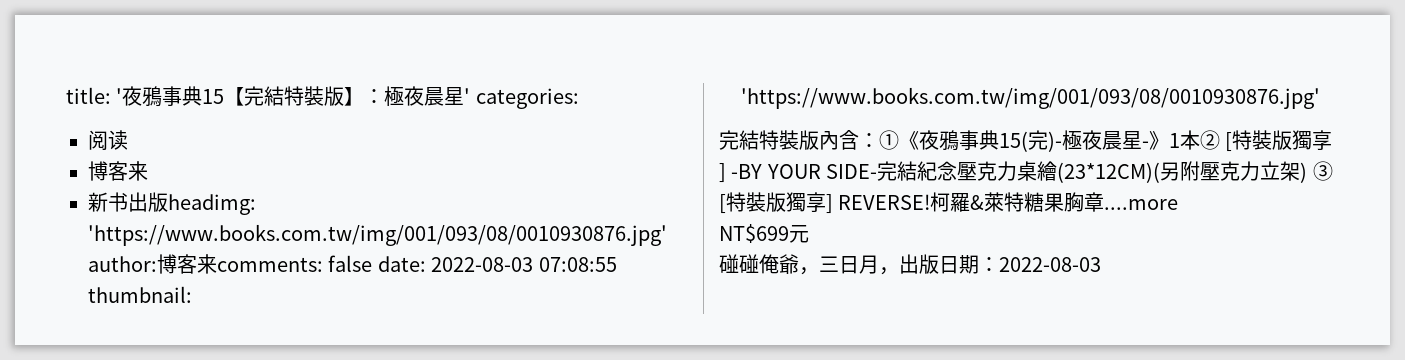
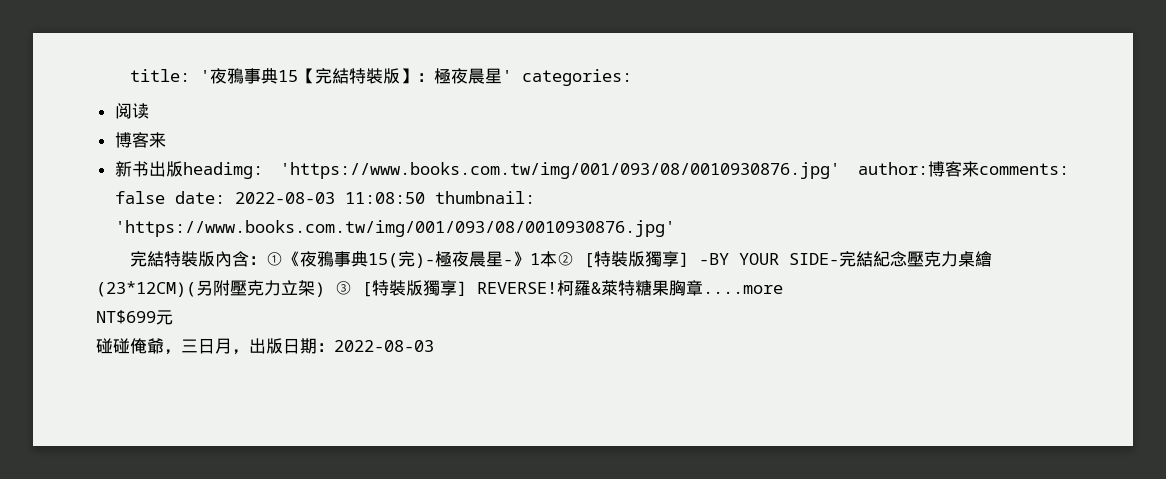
- 新书出版headimg: 'https://www.books.com.tw/img/001/093/08/0010930876.jpg' author:博客来comments: false date: 2022-08-03 07:08:55 thumbnail: 'https://www.books.com.tw/img/001/093/08/0010930876.jpg'
+ 新书出版headimg: 'https://www.books.com.tw/img/001/093/08/0010930876.jpg' author:博客来comments: false date: 2022-08-03 11:08:50 thumbnail: 'https://www.books.com.tw/img/001/093/08/0010930876.jpg'

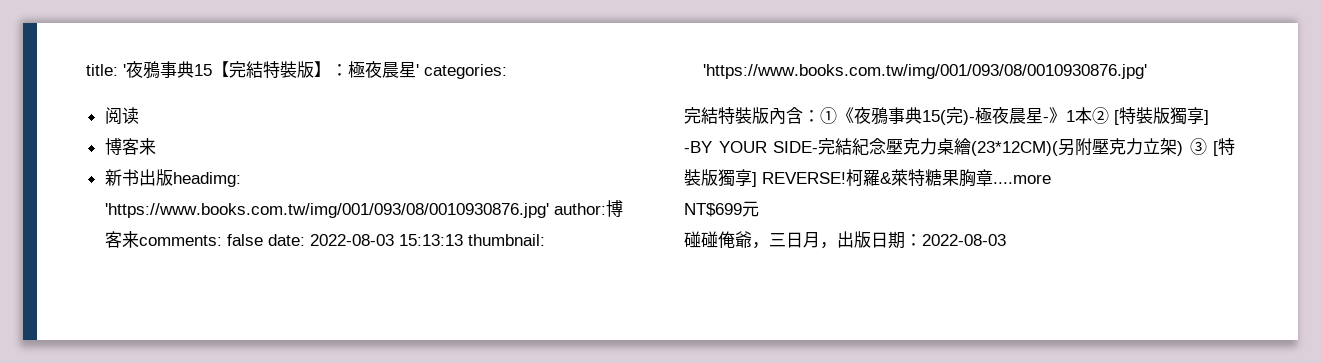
- 新书出版headimg: 'https://www.books.com.tw/img/001/093/08/0010930876.jpg' author:博客来comments: false date: 2022-08-03 11:08:50 thumbnail: 'https://www.books.com.tw/img/001/093/08/0010930876.jpg'
+ 新书出版headimg: 'https://www.books.com.tw/img/001/093/08/0010930876.jpg' author:博客来comments: false date: 2022-08-03 15:13:13 thumbnail: 'https://www.books.com.tw/img/001/093/08/0010930876.jpg'

